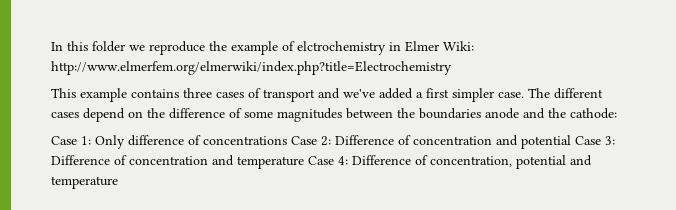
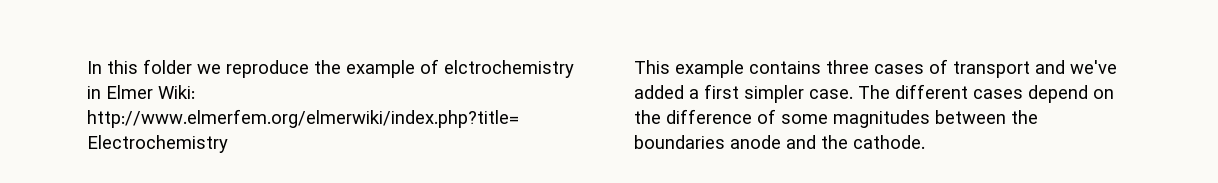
- The different cases depend on the difference of some magnitudes between the boundaries anode and the cathode:
- Case 1: Only difference of concentrations Case 2: Difference of concentration and potential Case 3: Difference of concentration and temperature Case 4: Difference of concentration, potential and temperature
+ The different cases depend on the difference of some magnitudes between the boundaries anode and the cathode.

